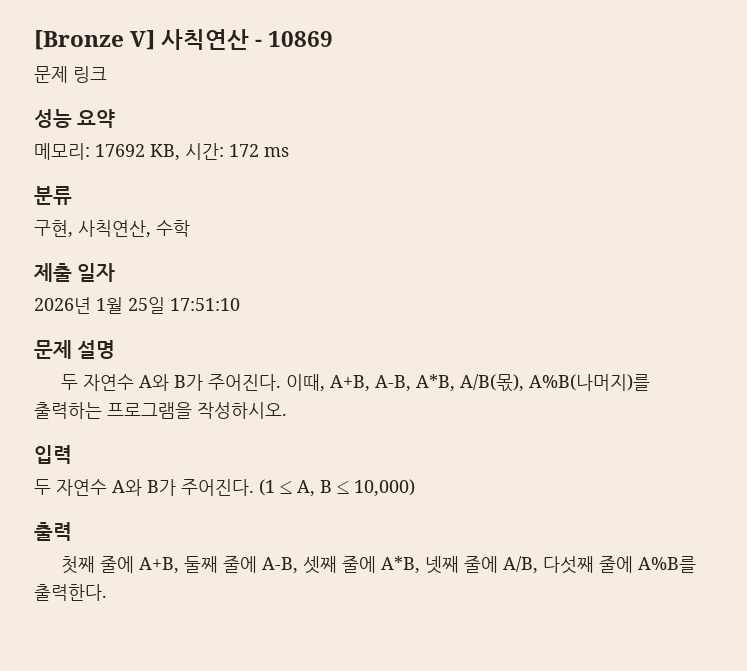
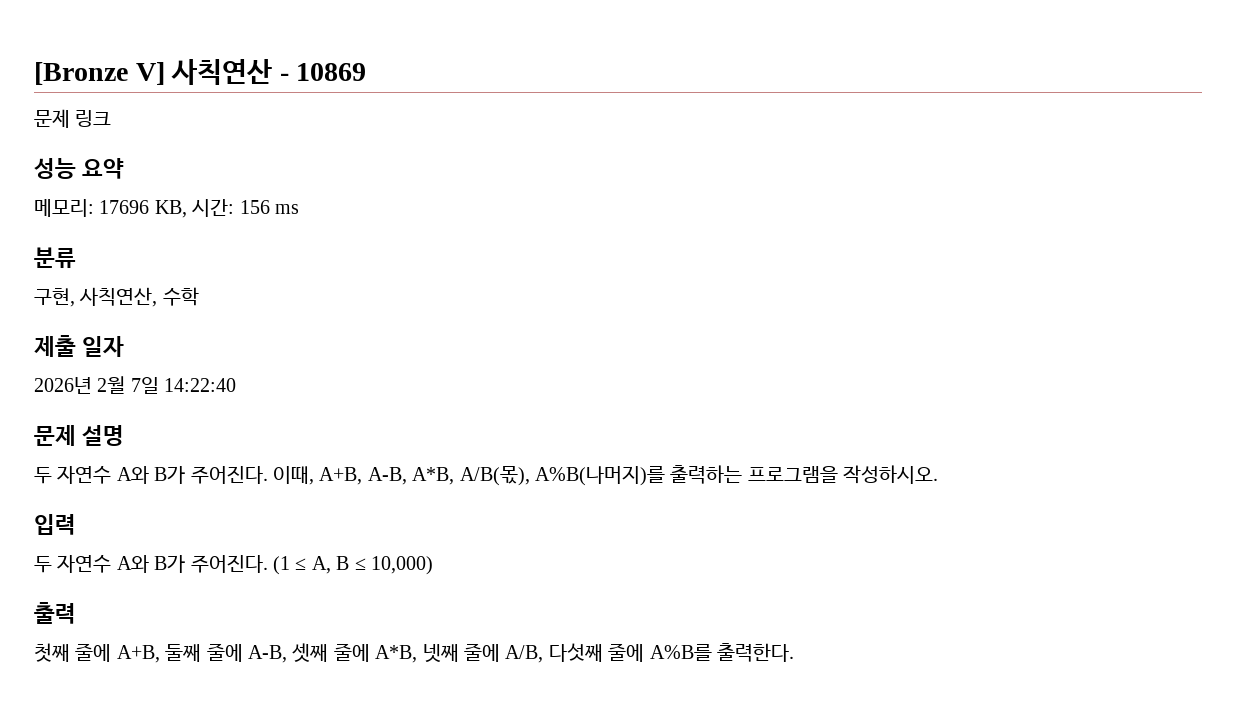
- 메모리: 17692 KB, 시간: 172 ms
+ 메모리: 17696 KB, 시간: 156 ms
- 2026년 1월 25일 17:51:10
+ 2026년 2월 7일 14:22:40

